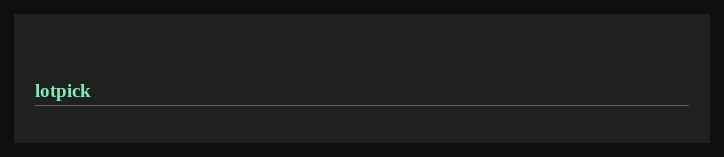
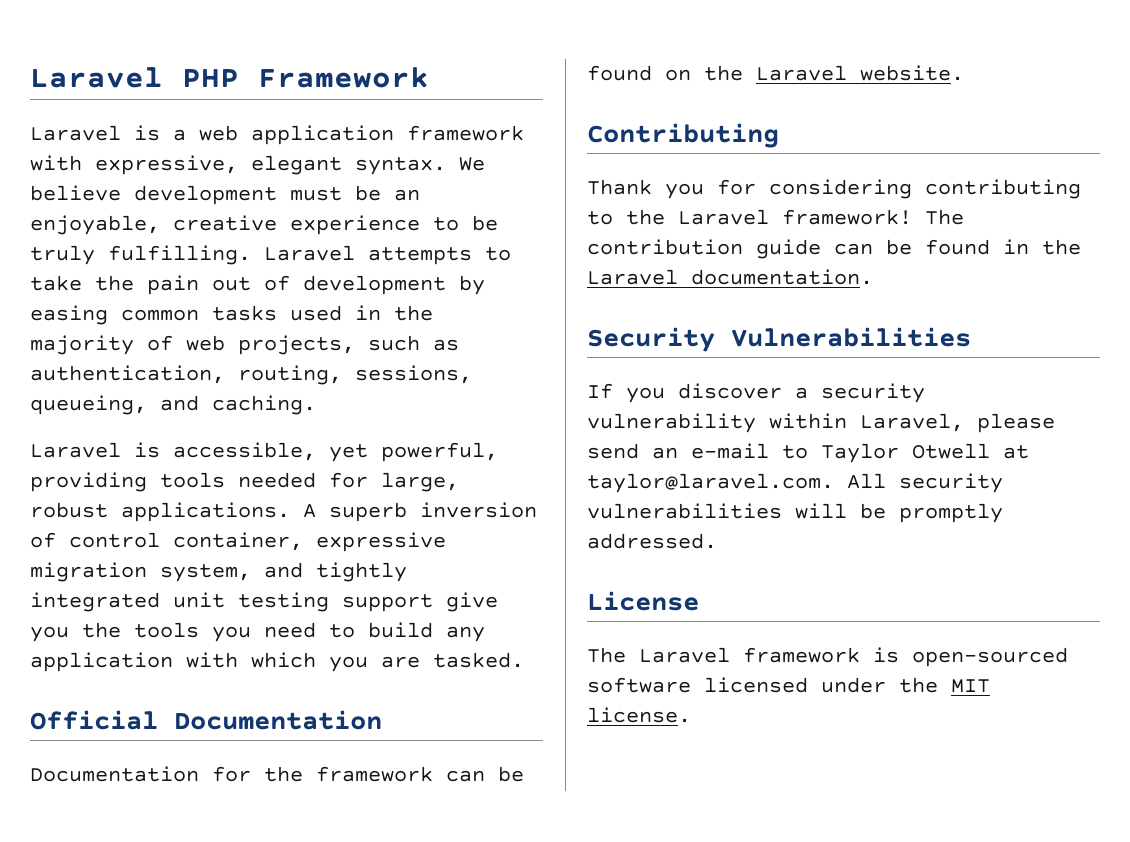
- lotpick
+ Laravel PHP Framework
+ Laravel is a web application framework with expressive, elegant syntax. We believe development must be an enjoyable, creative experience to be truly fulfilling. Laravel attempts to take the pain out of development by easing common tasks used in the majority of web projects, such as authentication, routing, sessions, queueing, and caching.
+ Laravel is accessible, yet powerful, providing tools needed for large, robust applications. A superb inversion of control container, expressive migration system, and tightly integrated unit testing support give you the tools you need to build any application with which you are tasked.
+ Official Documentation
+ Documentation for the framework can be found on the Laravel website.
+ Contributing
+ Thank you for considering contributing to the Laravel framework! The contribution guide can be found in the Laravel documentation.
+ Security Vulnerabilities
+ If you discover a security vulnerability within Laravel, please send an e-mail to Taylor Otwell at taylor@laravel.com. All security vulnerabilities will be promptly addressed.
+ License
+ The Laravel framework is open-sourced software licensed under the MIT license.

